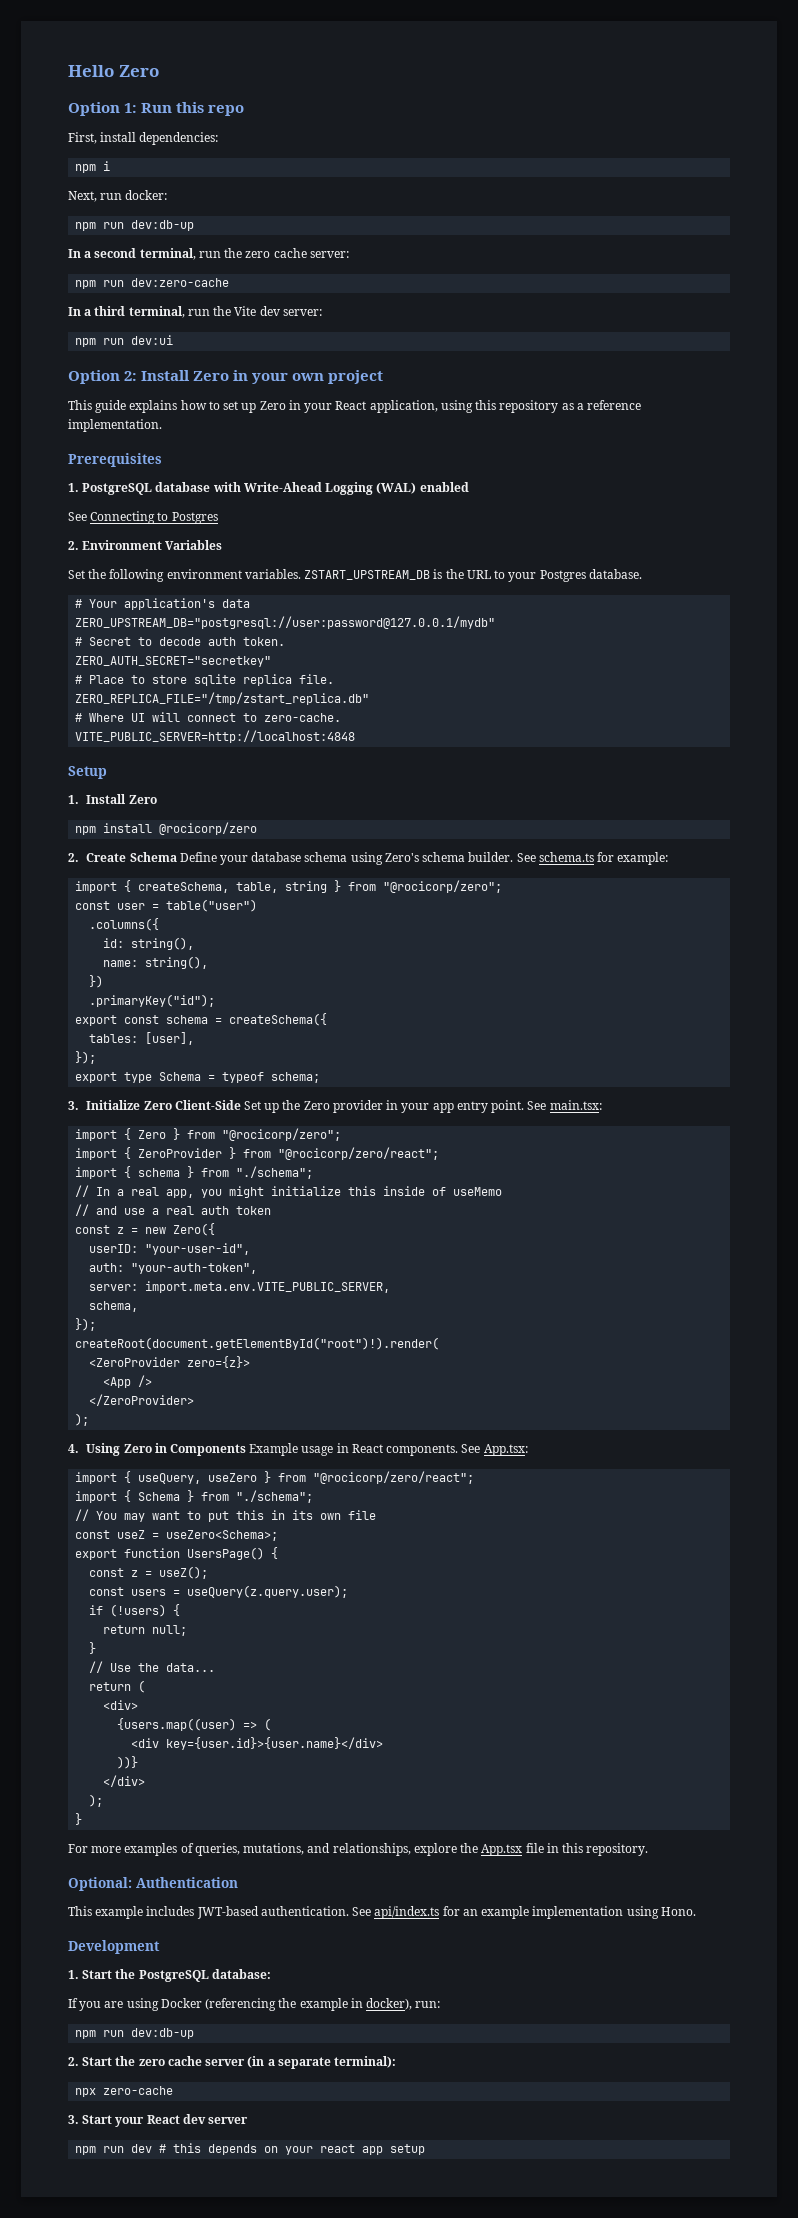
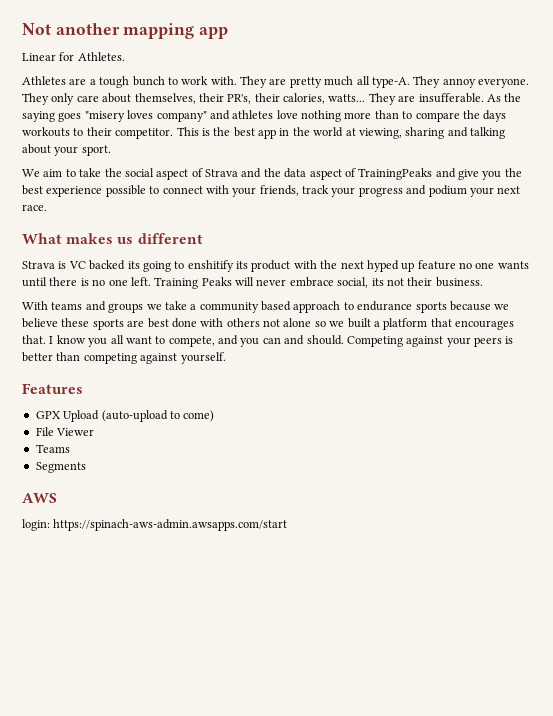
- Hello Zero
- Option 1: Run this repo
- First, install dependencies:
- npm i
- Next, run docker:
- npm run dev:db-up
- In a second terminal, run the zero cache server:
- npm run dev:zero-cache
- In a third terminal, run the Vite dev server:
- npm run dev:ui
- Option 2: Install Zero in your own project
- This guide explains how to set up Zero in your React application, using this repository as a reference implementation.
- Prerequisites
- 1. PostgreSQL database with Write-Ahead Logging (WAL) enabled
- See Connecting to Postgres
- 2. Environment Variables
- Set the following environment variables. ZSTART_UPSTREAM_DB is the URL to your Postgres database.
- # Your application's data
- ZERO_UPSTREAM_DB="postgresql://user:password@127.0.0.1/mydb"
- # Secret to decode auth token.
- ZERO_AUTH_SECRET="secretkey"
- # Place to store sqlite replica file.
- ZERO_REPLICA_FILE="/tmp/zstart_replica.db"
- # Where UI will connect to zero-cache.
- VITE_PUBLIC_SERVER=http://localhost:4848
- Setup
- 1. Install Zero
- npm install @rocicorp/zero
- 2. Create Schema Define your database schema using Zero's schema builder. See schema.ts for example:
- import { createSchema, table, string } from "@rocicorp/zero";
- const user = table("user")
- .columns({
- id: string(),
- name: string(),
- })
- .primaryKey("id");
- export const schema = createSchema({
- tables: [user],
- });
- export type Schema = typeof schema;
- 3. Initialize Zero Client-Side Set up the Zero provider in your app entry point. See main.tsx:
- import { Zero } from "@rocicorp/zero";
- import { ZeroProvider } from "@rocicorp/zero/react";
- import { schema } from "./schema";
- // In a real app, you might initialize this inside of useMemo
- // and use a real auth token
- const z = new Zero({
- userID: "your-user-id",
- auth: "your-auth-token",
- server: import.meta.env.VITE_PUBLIC_SERVER,
- schema,
- });
- createRoot(document.getElementById("root")!).render(
- <ZeroProvider zero={z}>
- <App />
- </ZeroProvider>
- );
- 4. Using Zero in Components Example usage in React components. See App.tsx:
- import { useQuery, useZero } from "@rocicorp/zero/react";
- import { Schema } from "./schema";
- // You may want to put this in its own file
- const useZ = useZero<Schema>;
- export function UsersPage() {
- const z = useZ();
- const users = useQuery(z.query.user);
- if (!users) {
- return null;
- }
- // Use the data...
- return (
- <div>
- {users.map((user) => (
- <div key={user.id}>{user.name}</div>
- ))}
- </div>
- );
- }
- For more examples of queries, mutations, and relationships, explore the App.tsx file in this repository.
- Optional: Authentication
- This example includes JWT-based authentication. See api/index.ts for an example implementation using Hono.
- Development
- 1. Start the PostgreSQL database:
- If you are using Docker (referencing the example in docker), run:
- npm run dev:db-up
- 2. Start the zero cache server (in a separate terminal):
- npx zero-cache
- 3. Start your React dev server
- npm run dev # this depends on your react app setup
+ Not another mapping app
+ Linear for Athletes.
+ Athletes are a tough bunch to work with. They are pretty much all type-A. They annoy everyone. They only care about themselves, their PR's, their calories, watts... They are insufferable. As the saying goes "misery loves company" and athletes love nothing more than to compare the days workouts to their competitor. This is the best app in the world at viewing, sharing and talking about your sport.
+ We aim to take the social aspect of Strava and the data aspect of TrainingPeaks and give you the best experience possible to connect with your friends, track your progress and podium your next race.
+ What makes us different
+ Strava is VC backed its going to enshitify its product with the next hyped up feature no one wants until there is no one left. Training Peaks will never embrace social, its not their business.
+ With teams and groups we take a community based approach to endurance sports because we believe these sports are best done with others not alone so we built a platform that encourages that. I know you all want to compete, and you can and should. Competing against your peers is better than competing against yourself.
+ Features
+ GPX Upload (auto-upload to come)
+ File Viewer
+ Teams
+ Segments
+ AWS
+ login: https://spinach-aws-admin.awsapps.com/start

